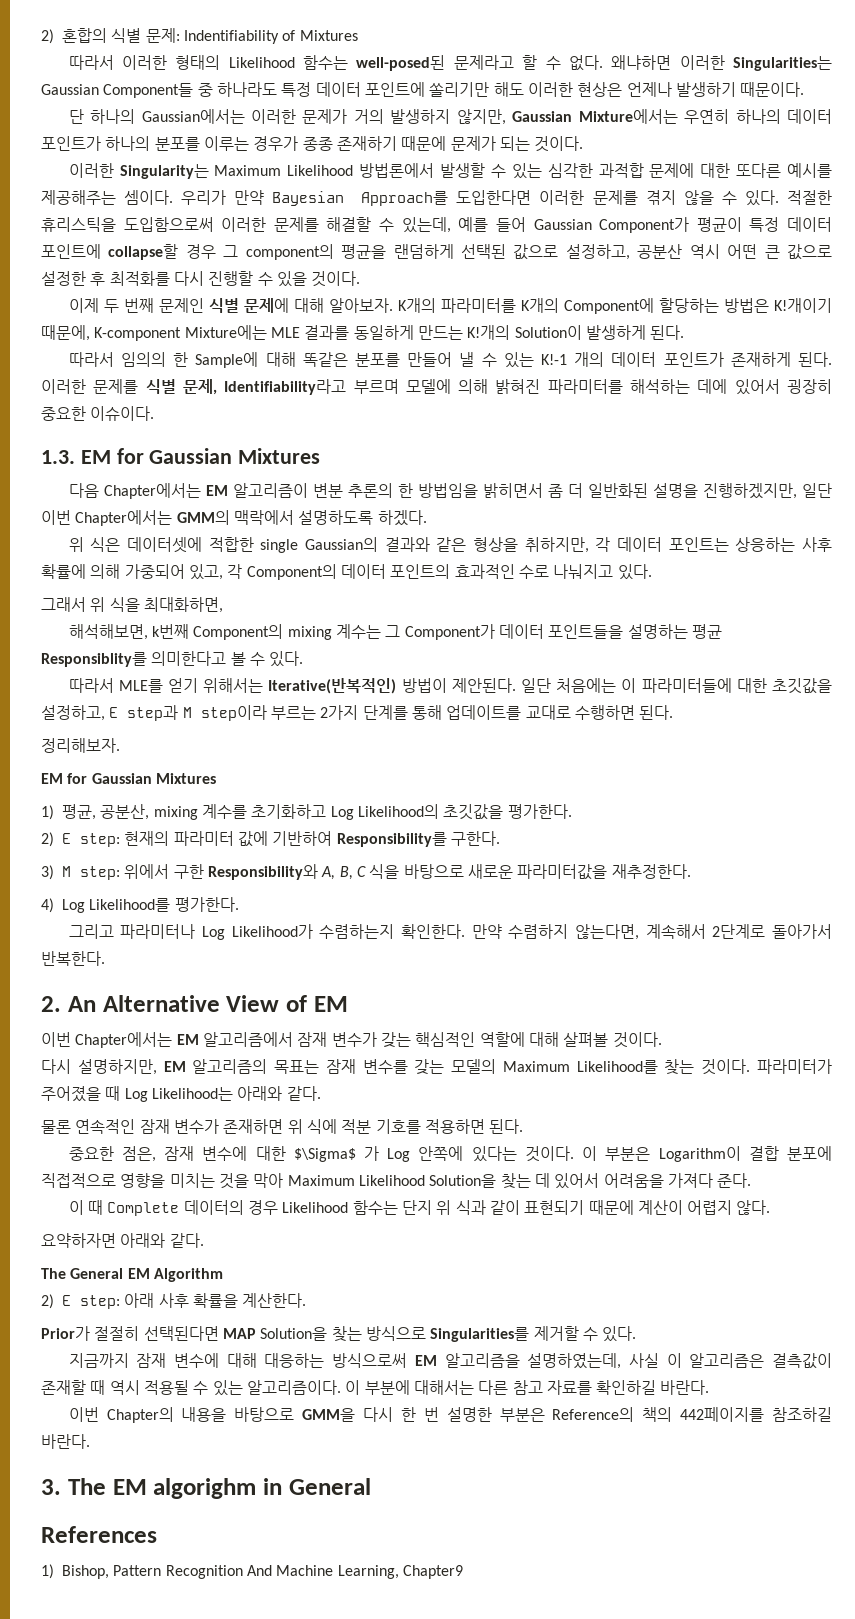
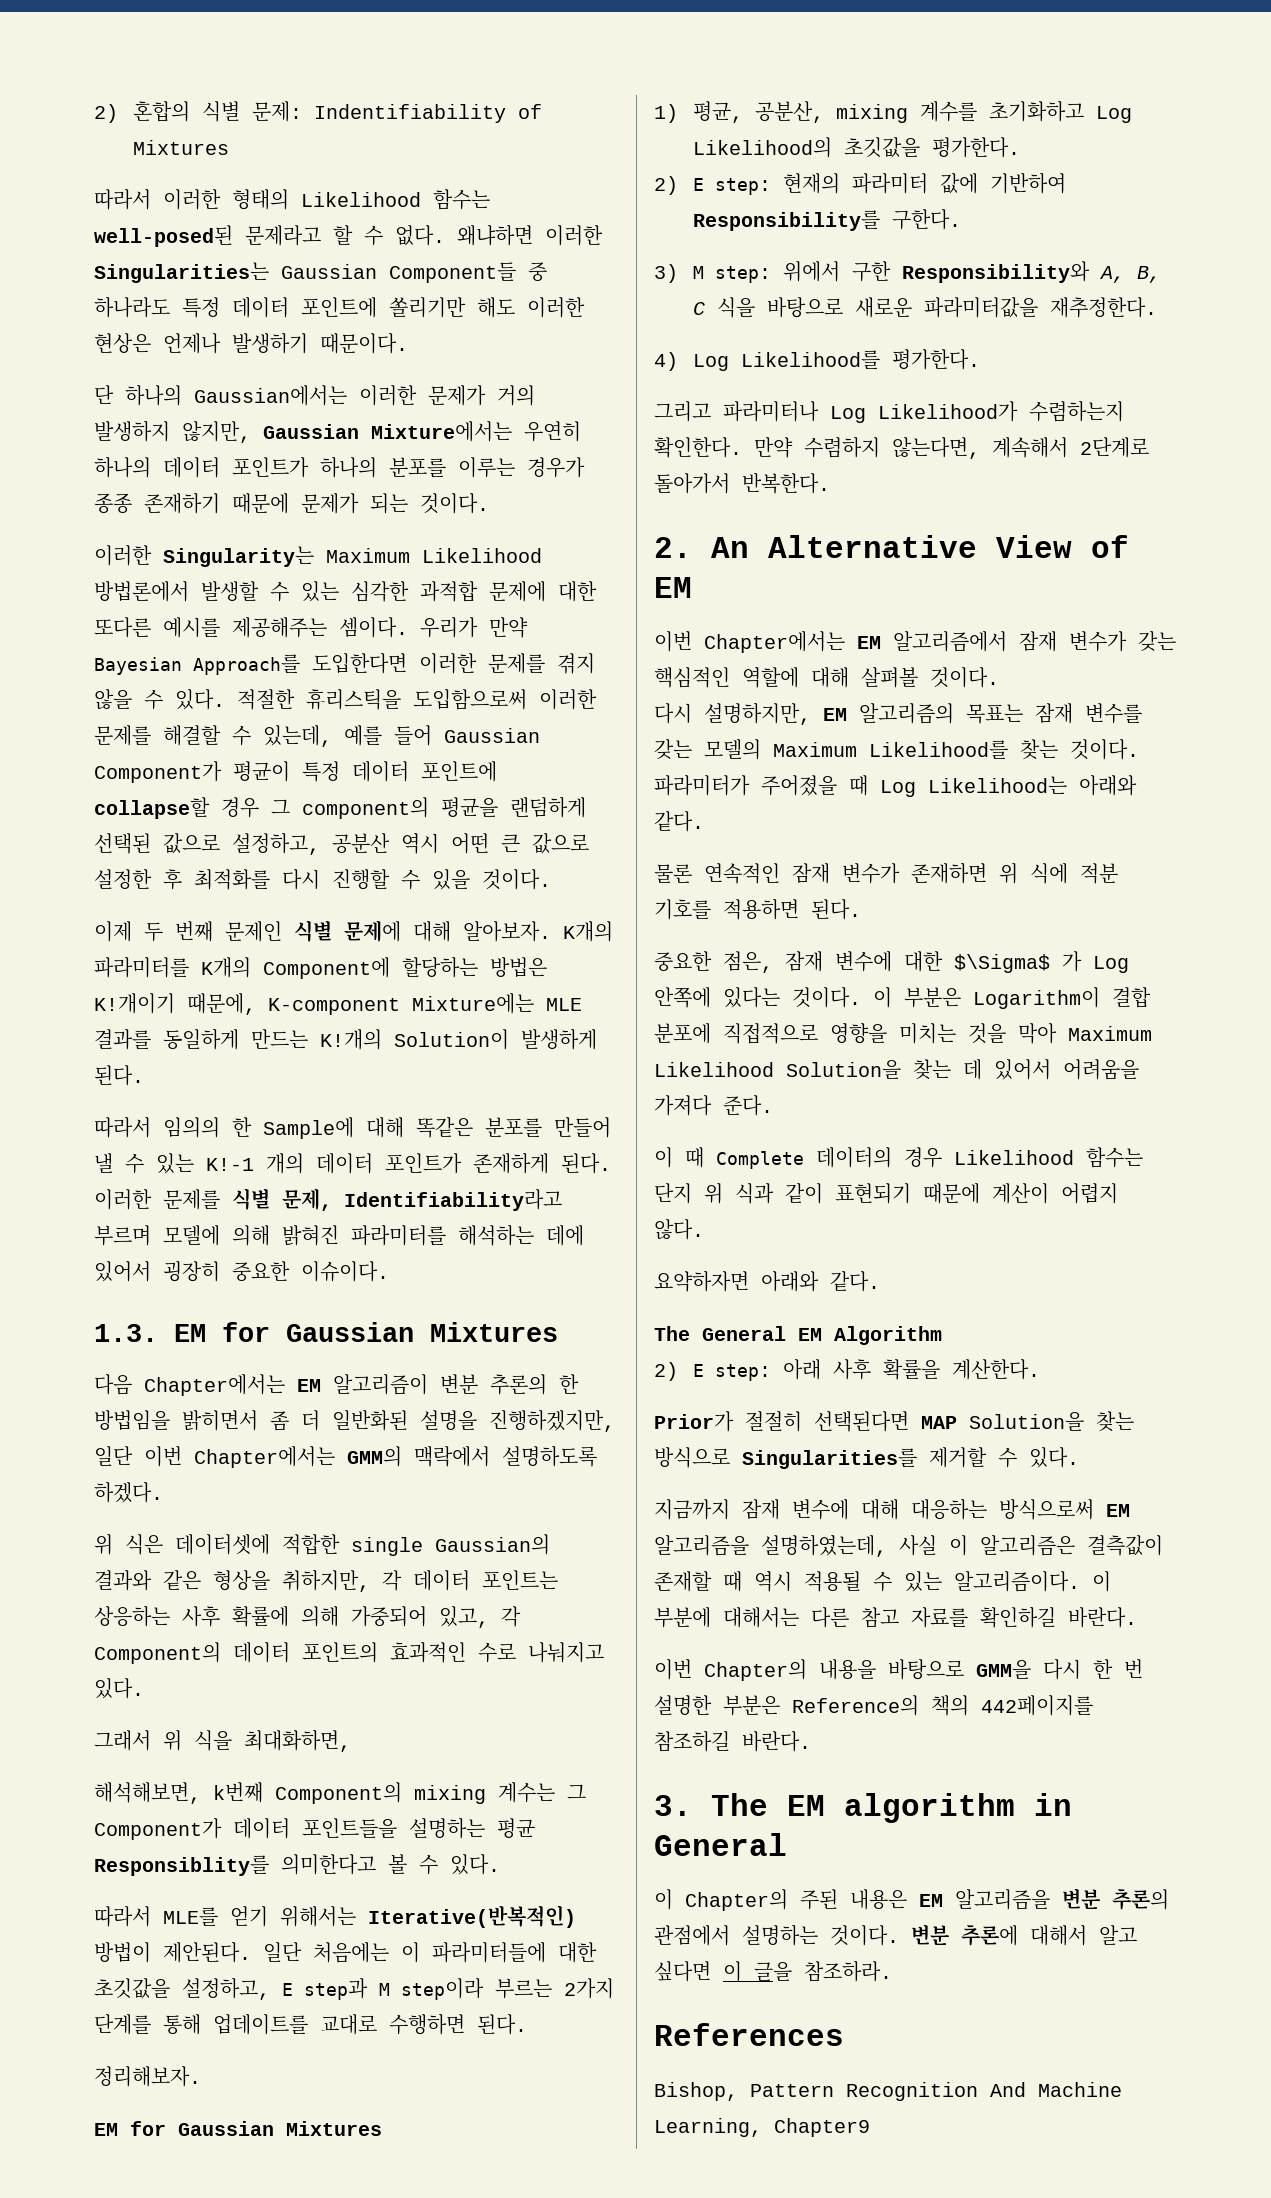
- 3. The EM algorighm in General
+ 3. The EM algorithm in General
+ 이 Chapter의 주된 내용은 EM 알고리즘을 변분 추론의 관점에서 설명하는 것이다. 변분 추론에 대해서 알고 싶다면 이 글을 참조하라.
- 1) Bishop, Pattern Recognition And Machine Learning, Chapter9
+ Bishop, Pattern Recognition And Machine Learning, Chapter9

